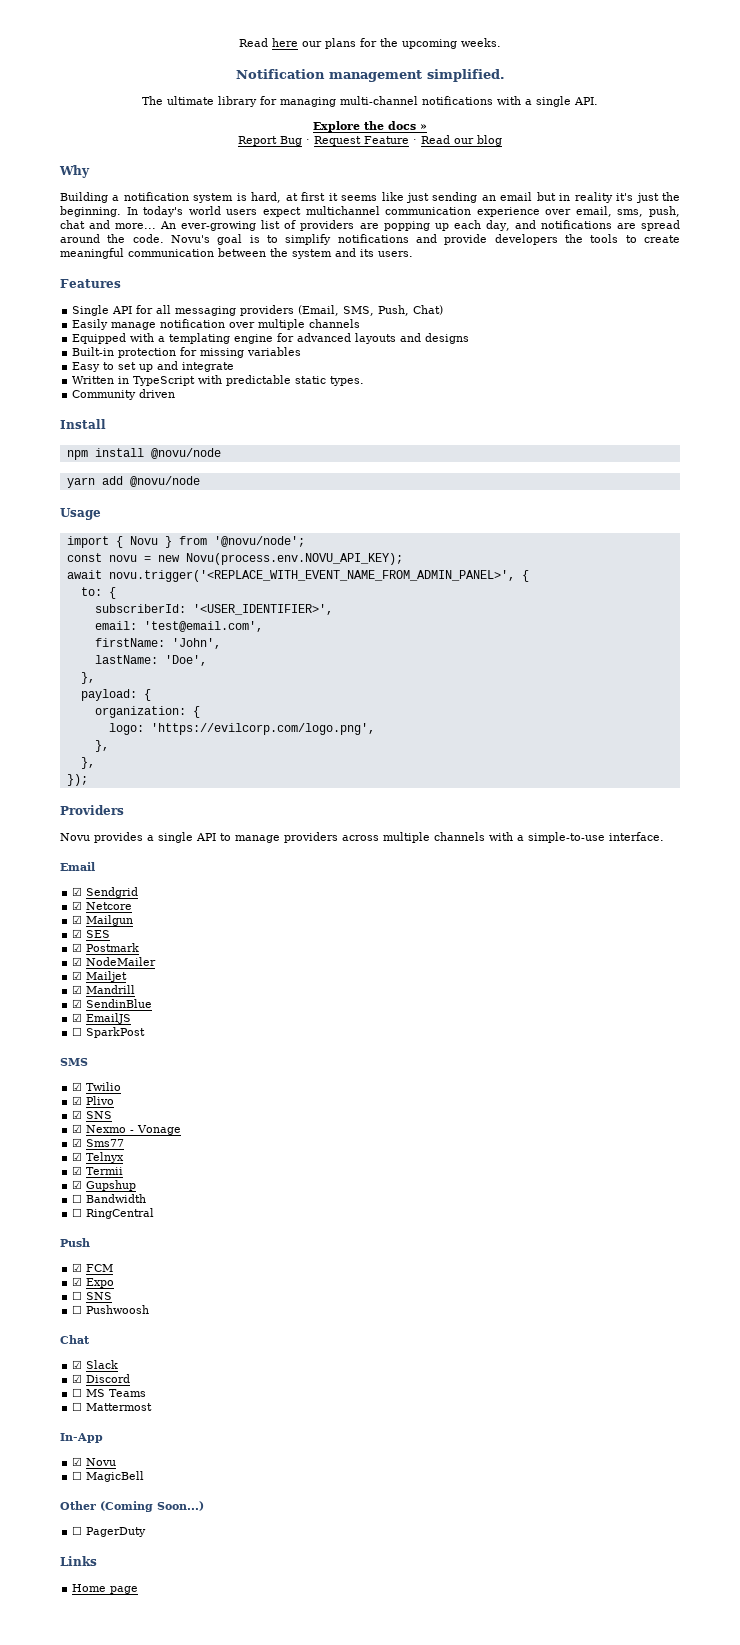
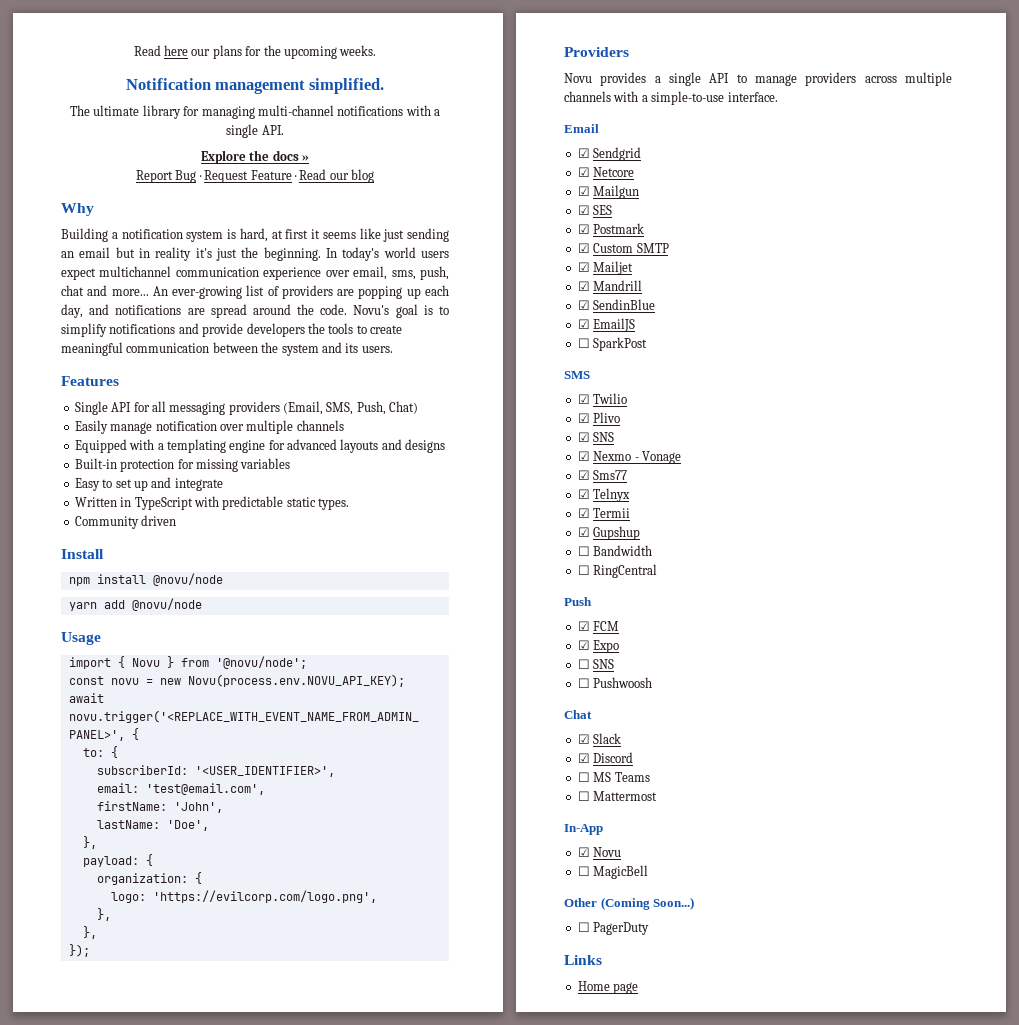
- ☑ NodeMailer
+ ☑ Custom SMTP

